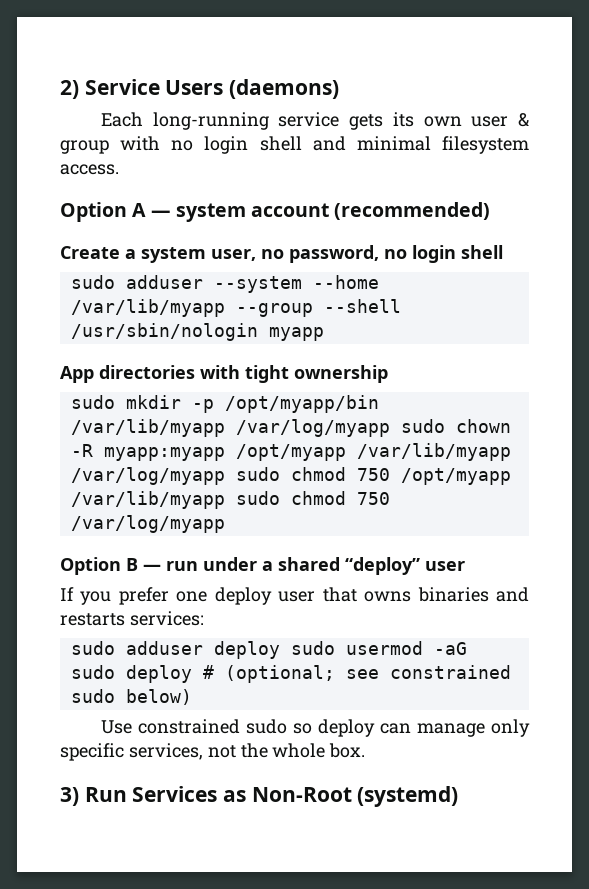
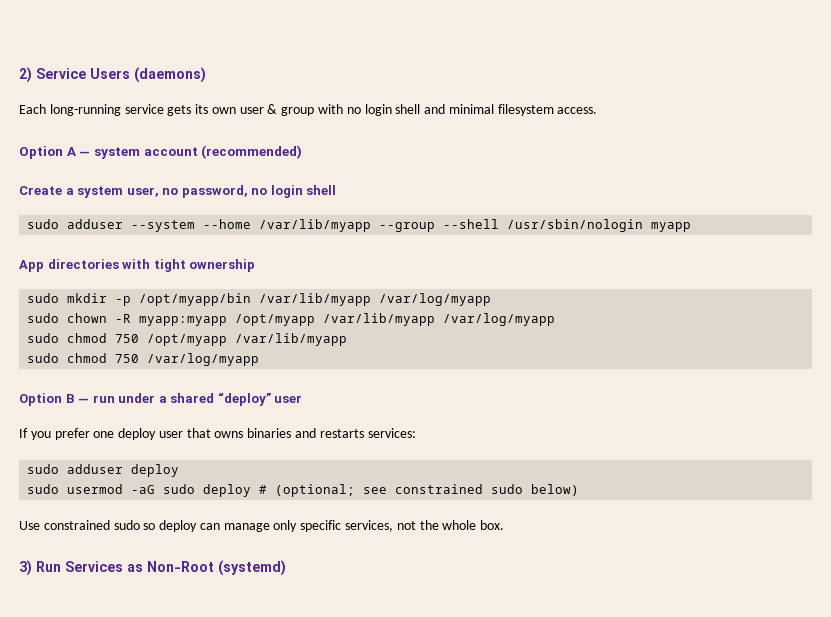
- sudo mkdir -p /opt/myapp/bin /var/lib/myapp /var/log/myapp sudo chown -R myapp:myapp /opt/myapp /var/lib/myapp /var/log/myapp sudo chmod 750 /opt/myapp /var/lib/myapp sudo chmod 750 /var/log/myapp
+ sudo mkdir -p /opt/myapp/bin /var/lib/myapp /var/log/myapp
+ sudo chown -R myapp:myapp /opt/myapp /var/lib/myapp /var/log/myapp
+ sudo chmod 750 /opt/myapp /var/lib/myapp
+ sudo chmod 750 /var/log/myapp
- sudo adduser deploy sudo usermod -aG sudo deploy # (optional; see constrained sudo below)
+ sudo adduser deploy
+ sudo usermod -aG sudo deploy # (optional; see constrained sudo below)

